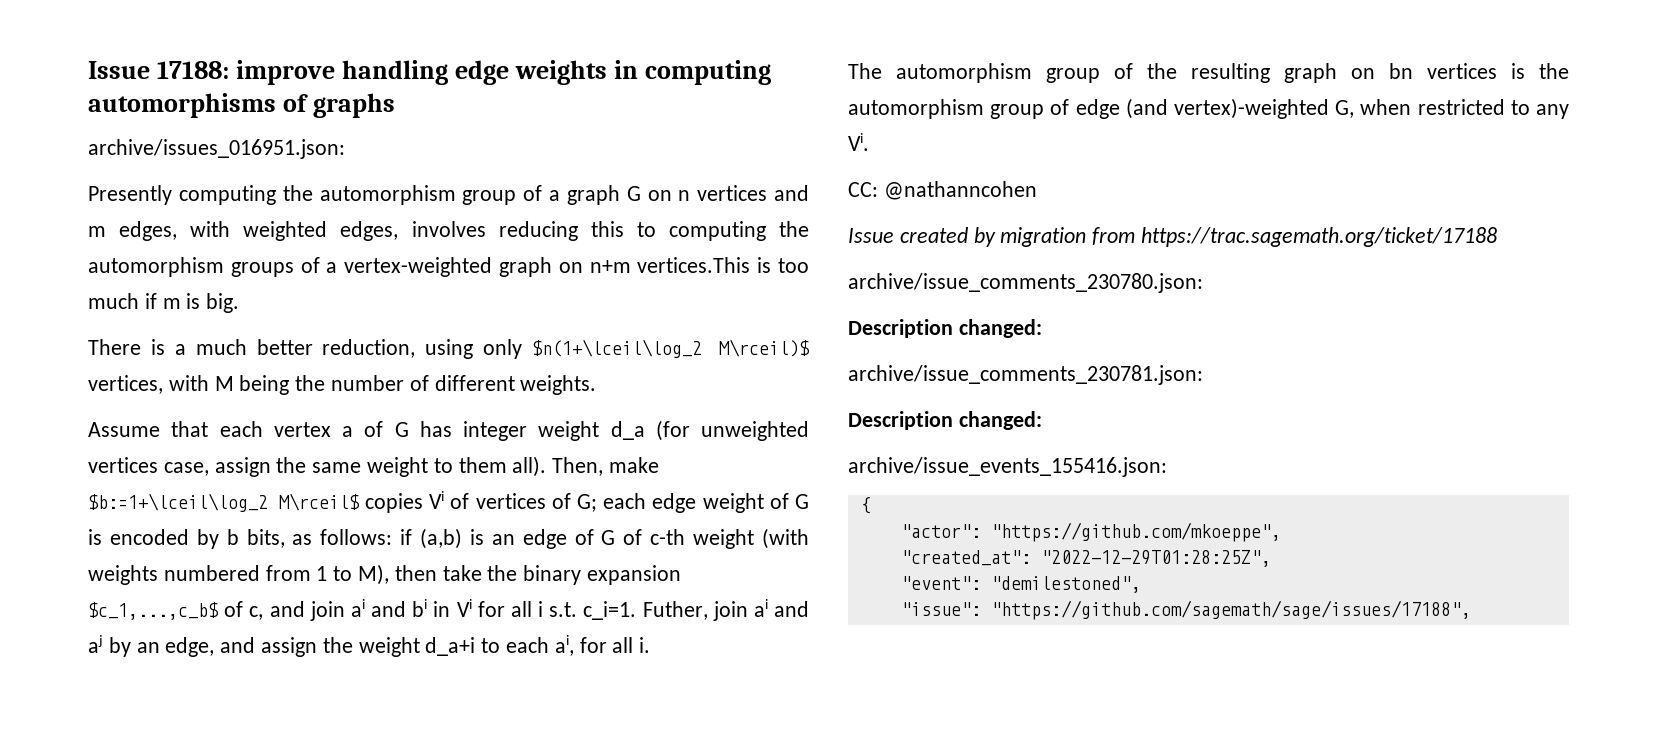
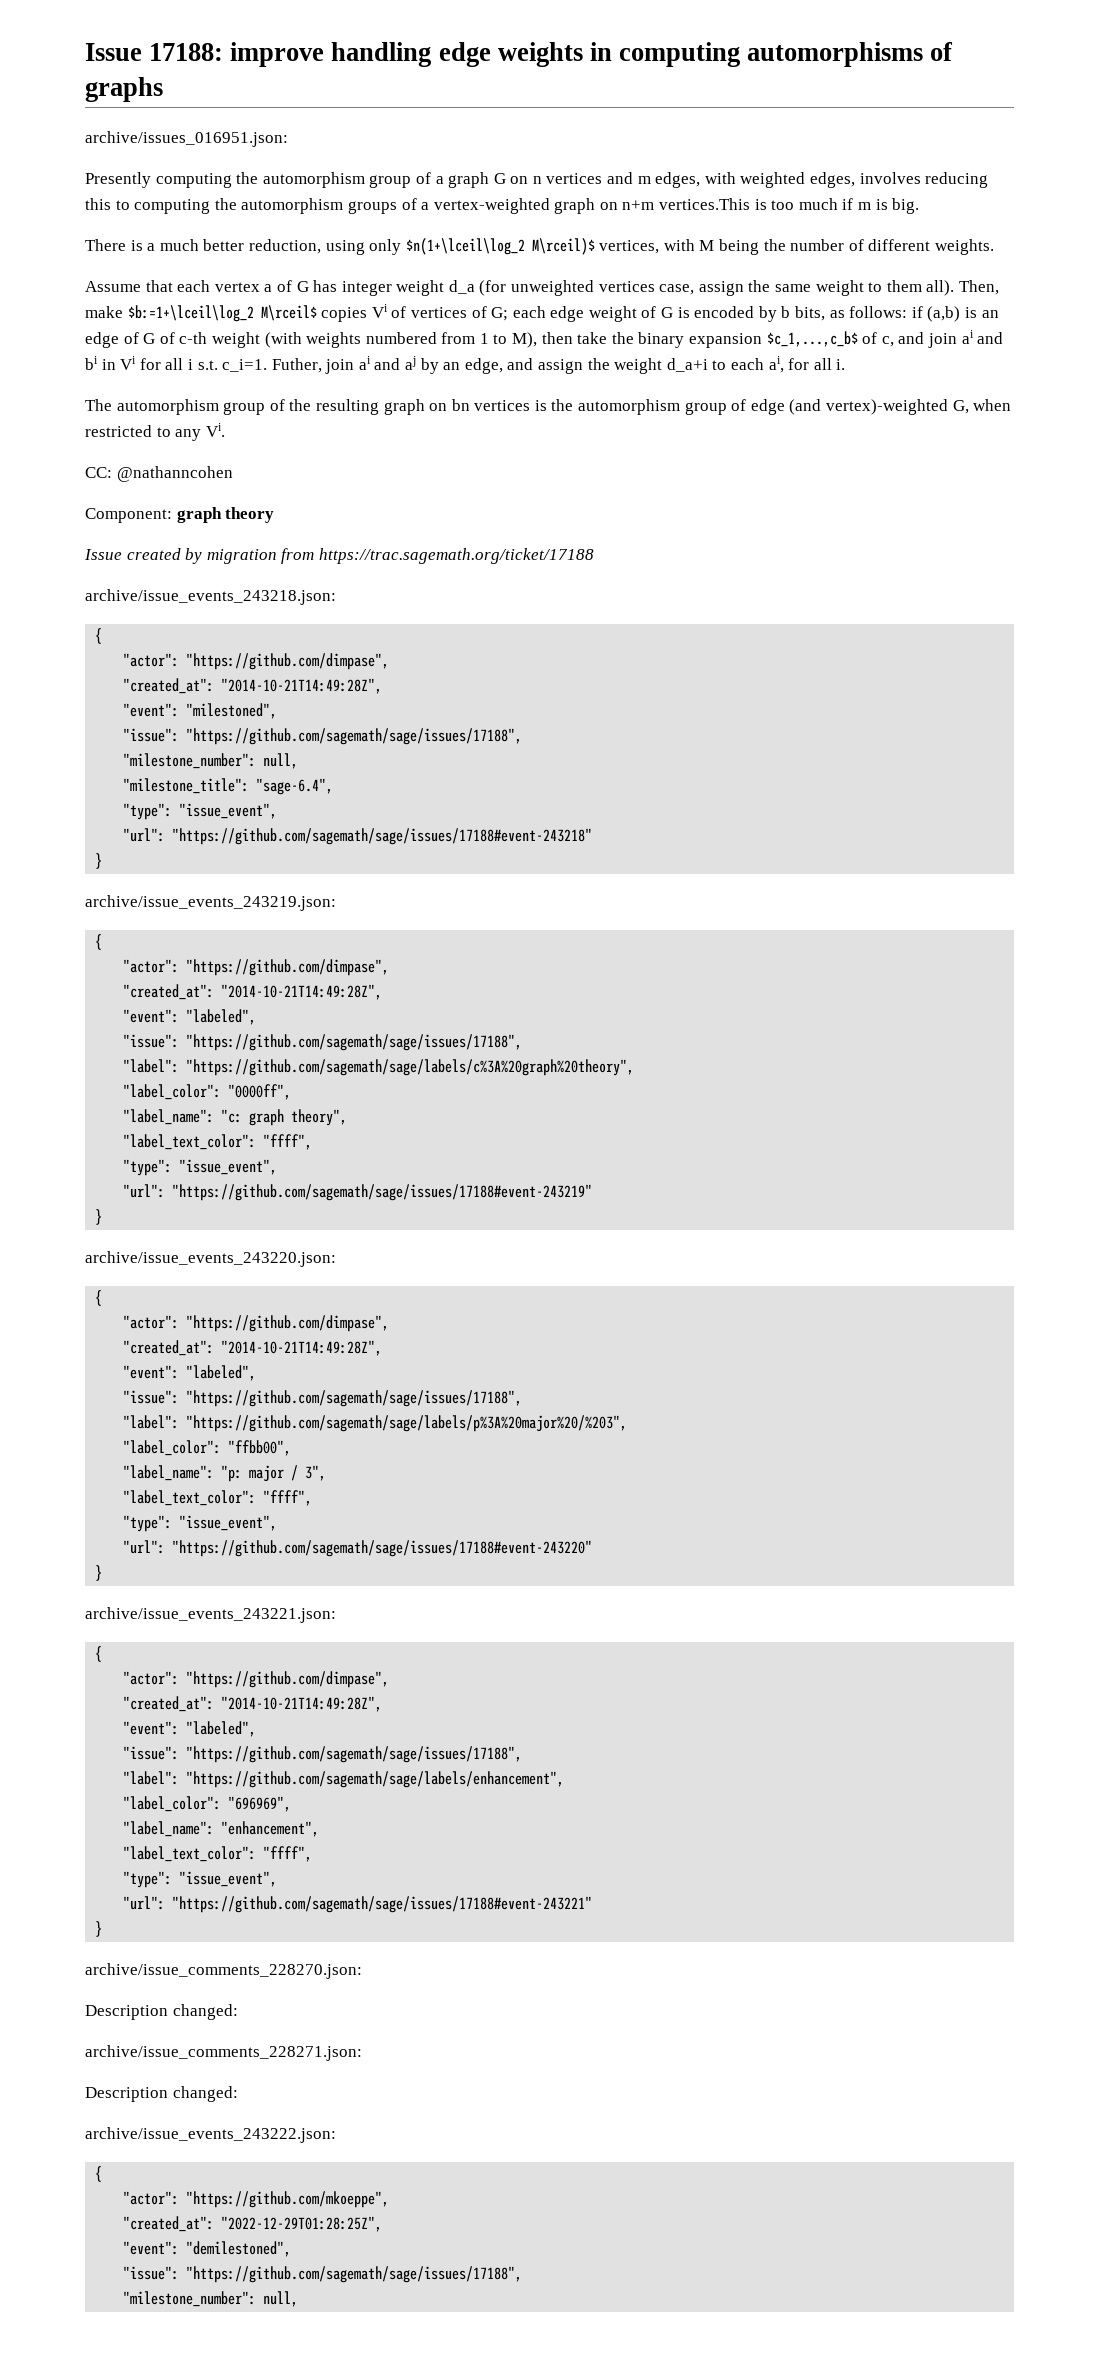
+ Component: graph theory
- archive/issue_comments_230780.json:
+ archive/issue_events_243218.json:
+ {
+ "actor": "https://github.com/dimpase",
+ "created_at": "2014-10-21T14:49:28Z",
+ "event": "milestoned",
+ "issue": "https://github.com/sagemath/sage/issues/17188",
+ "milestone_number": null,
+ "milestone_title": "sage-6.4",
+ "type": "issue_event",
+ "url": "https://github.com/sagemath/sage/issues/17188#event-243218"
+ }
+ archive/issue_events_243219.json:
+ {
+ "actor": "https://github.com/dimpase",
+ "created_at": "2014-10-21T14:49:28Z",
+ "event": "labeled",
+ "issue": "https://github.com/sagemath/sage/issues/17188",
+ "label": "https://github.com/sagemath/sage/labels/c%3A%20graph%20theory",
+ "label_color": "0000ff",
+ "label_name": "c: graph theory",
+ "label_text_color": "ffff",
+ "type": "issue_event",
+ "url": "https://github.com/sagemath/sage/issues/17188#event-243219"
+ }
+ archive/issue_events_243220.json:
+ {
+ "actor": "https://github.com/dimpase",
+ "created_at": "2014-10-21T14:49:28Z",
+ "event": "labeled",
+ "issue": "https://github.com/sagemath/sage/issues/17188",
+ "label": "https://github.com/sagemath/sage/labels/p%3A%20major%20/%203",
+ "label_color": "ffbb00",
+ "label_name": "p: major / 3",
+ "label_text_color": "ffff",
+ "type": "issue_event",
+ "url": "https://github.com/sagemath/sage/issues/17188#event-243220"
+ }
+ archive/issue_events_243221.json:
+ {
+ "actor": "https://github.com/dimpase",
+ "created_at": "2014-10-21T14:49:28Z",
+ "event": "labeled",
+ "issue": "https://github.com/sagemath/sage/issues/17188",
+ "label": "https://github.com/sagemath/sage/labels/enhancement",
+ "label_color": "696969",
+ "label_name": "enhancement",
+ "label_text_color": "ffff",
+ "type": "issue_event",
+ "url": "https://github.com/sagemath/sage/issues/17188#event-243221"
+ }
+ archive/issue_comments_228270.json:
  Description changed:
- archive/issue_comments_230781.json:
+ archive/issue_comments_228271.json:
  Description changed:
- archive/issue_events_155416.json:
+ archive/issue_events_243222.json:
  "event": "demilestoned",
  "issue": "https://github.com/sagemath/sage/issues/17188",
+ "milestone_number": null,

